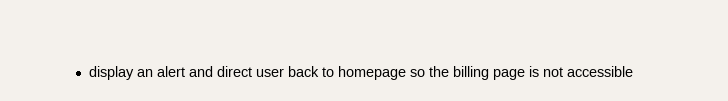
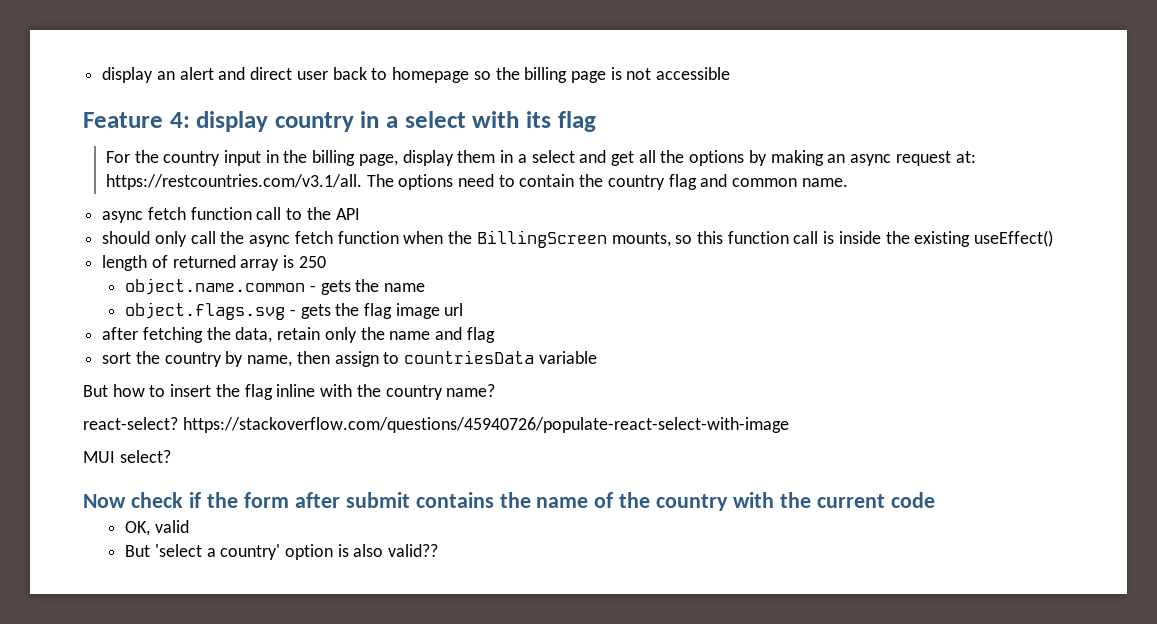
+ Feature 4: display country in a select with its flag
+ For the country input in the billing page, display them in a select and get all the options by making an async request at: https://restcountries.com/v3.1/all. The options need to contain the country flag and common name.
+ async fetch function call to the API
+ should only call the async fetch function when the BillingScreen mounts, so this function call is inside the existing useEffect()
+ length of returned array is 250
+ object.name.common - gets the name
+ object.flags.svg - gets the flag image url
+ after fetching the data, retain only the name and flag
+ sort the country by name, then assign to countriesData variable
+ But how to insert the flag inline with the country name?
+ react-select? https://stackoverflow.com/questions/45940726/populate-react-select-with-image
+ MUI select?
+ Now check if the form after submit contains the name of the country with the current code
+ OK, valid
+ But 'select a country' option is also valid??

